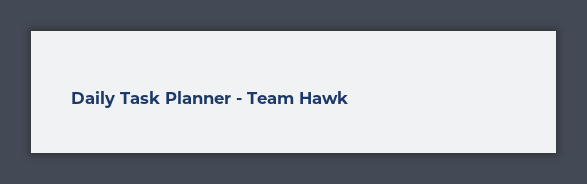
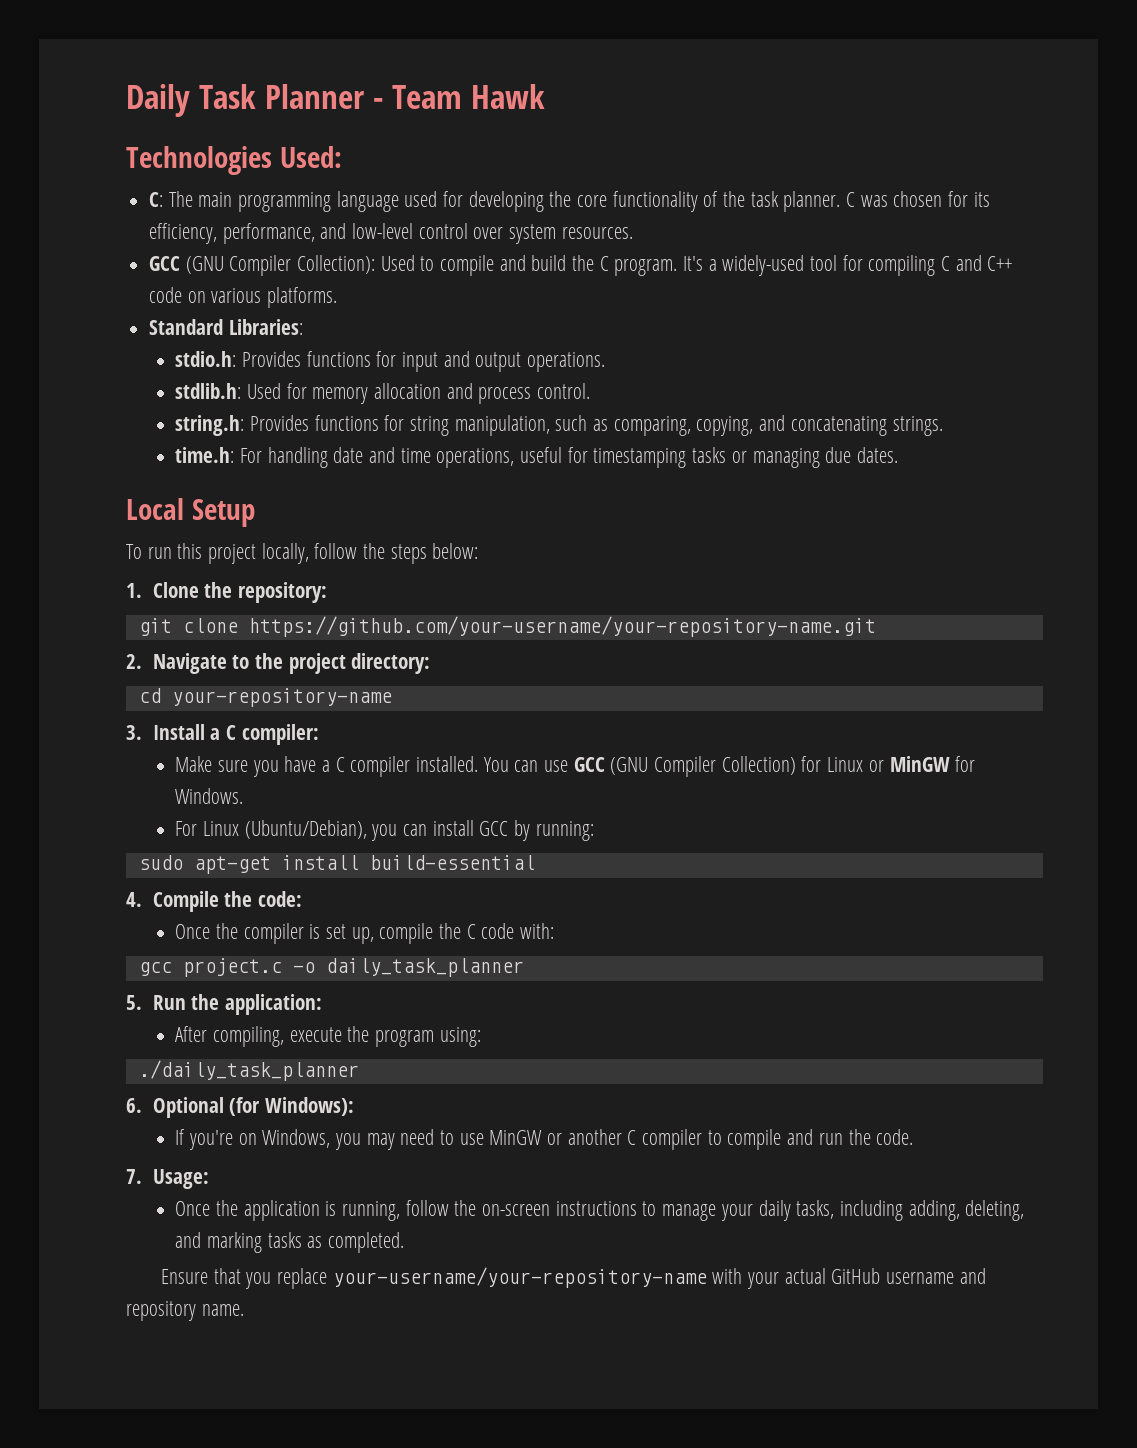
+ Technologies Used:
+ C: The main programming language used for developing the core functionality of the task planner. C was chosen for its efficiency, performance, and low-level control over system resources.
+ GCC (GNU Compiler Collection): Used to compile and build the C program. It's a widely-used tool for compiling C and C++ code on various platforms.
+ Standard Libraries:
+ stdio.h: Provides functions for input and output operations.
+ stdlib.h: Used for memory allocation and process control.
+ string.h: Provides functions for string manipulation, such as comparing, copying, and concatenating strings.
+ time.h: For handling date and time operations, useful for timestamping tasks or managing due dates.
+ Local Setup
+ To run this project locally, follow the steps below:
+ 1. Clone the repository:
+ git clone https://github.com/your-username/your-repository-name.git
+ 2. Navigate to the project directory:
+ cd your-repository-name
+ 3. Install a C compiler:
+ Make sure you have a C compiler installed. You can use GCC (GNU Compiler Collection) for Linux or MinGW for Windows.
+ For Linux (Ubuntu/Debian), you can install GCC by running:
+ sudo apt-get install build-essential
+ 4. Compile the code:
+ Once the compiler is set up, compile the C code with:
+ gcc project.c -o daily_task_planner
+ 5. Run the application:
+ After compiling, execute the program using:
+ ./daily_task_planner
+ 6. Optional (for Windows):
+ If you're on Windows, you may need to use MinGW or another C compiler to compile and run the code.
+ 7. Usage:
+ Once the application is running, follow the on-screen instructions to manage your daily tasks, including adding, deleting, and marking tasks as completed.
+ Ensure that you replace your-username/your-repository-name with your actual GitHub username and repository name.

